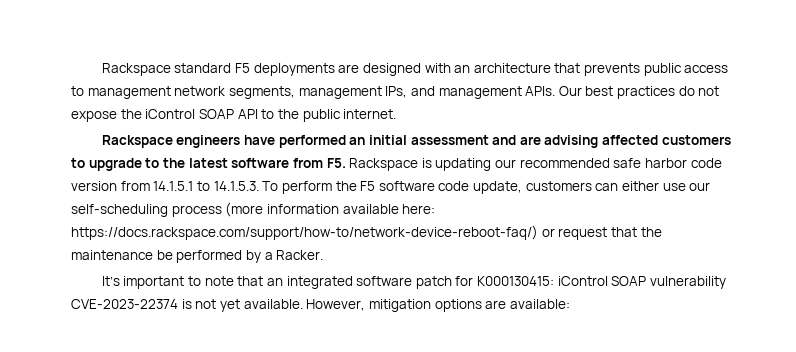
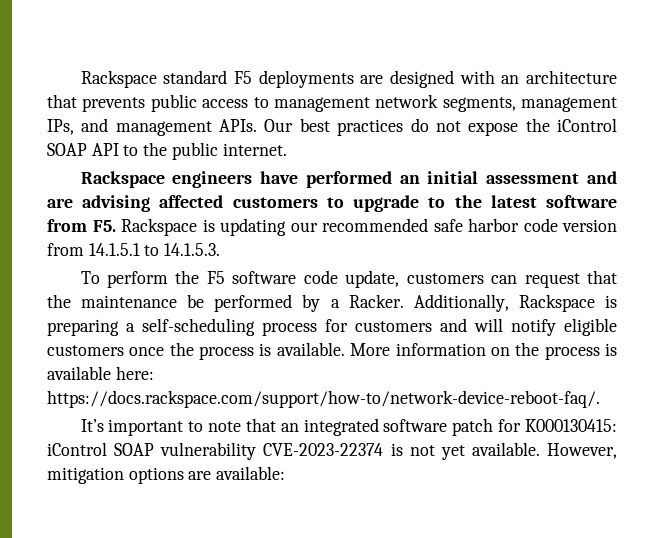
- Rackspace engineers have performed an initial assessment and are advising affected customers to upgrade to the latest software from F5. Rackspace is updating our recommended safe harbor code version from 14.1.5.1 to 14.1.5.3. To perform the F5 software code update, customers can either use our self-scheduling process (more information available here: https://docs.rackspace.com/support/how-to/network-device-reboot-faq/) or request that the maintenance be performed by a Racker.
+ Rackspace engineers have performed an initial assessment and are advising affected customers to upgrade to the latest software from F5. Rackspace is updating our recommended safe harbor code version from 14.1.5.1 to 14.1.5.3.
+ To perform the F5 software code update, customers can request that the maintenance be performed by a Racker. Additionally, Rackspace is preparing a self-scheduling process for customers and will notify eligible customers once the process is available. More information on the process is available here: https://docs.rackspace.com/support/how-to/network-device-reboot-faq/.

